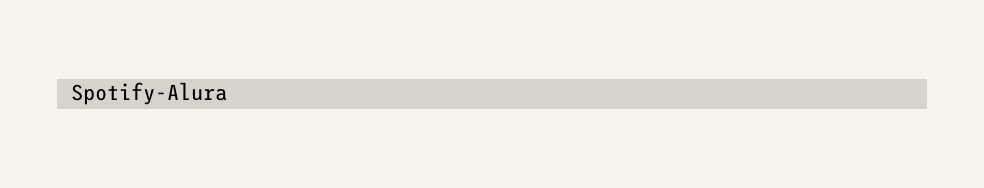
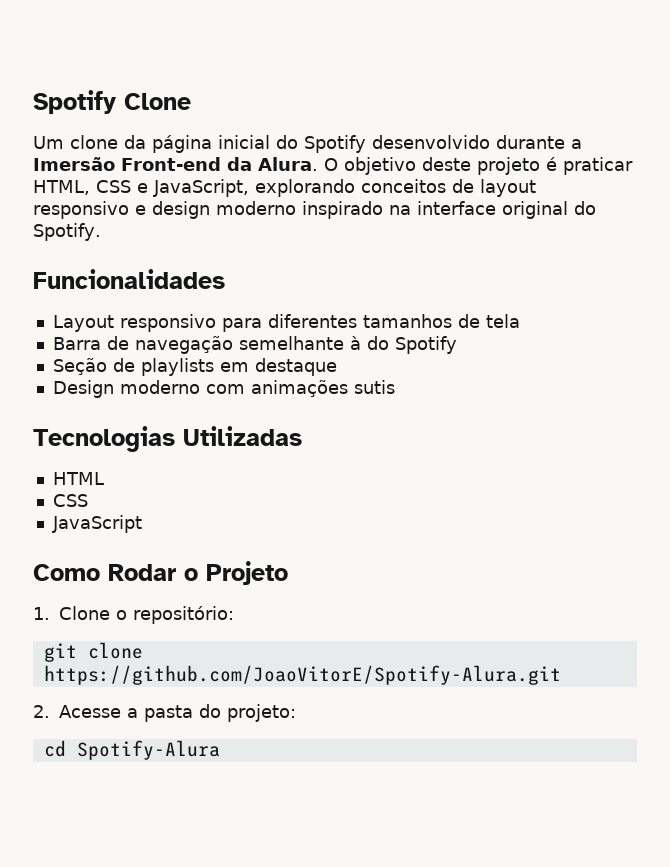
- Spotify-Alura
+ Spotify Clone
+ Um clone da página inicial do Spotify desenvolvido durante a Imersão Front-end da Alura. O objetivo deste projeto é praticar HTML, CSS e JavaScript, explorando conceitos de layout responsivo e design moderno inspirado na interface original do Spotify.
+ Funcionalidades
+ Layout responsivo para diferentes tamanhos de tela
+ Barra de navegação semelhante à do Spotify
+ Seção de playlists em destaque
+ Design moderno com animações sutis
+ Tecnologias Utilizadas
+ HTML
+ CSS
+ JavaScript
+ Como Rodar o Projeto
+ 1. Clone o repositório:
+ git clone https://github.com/JoaoVitorE/Spotify-Alura.git
+ 2. Acesse a pasta do projeto:
+ cd Spotify-Alura

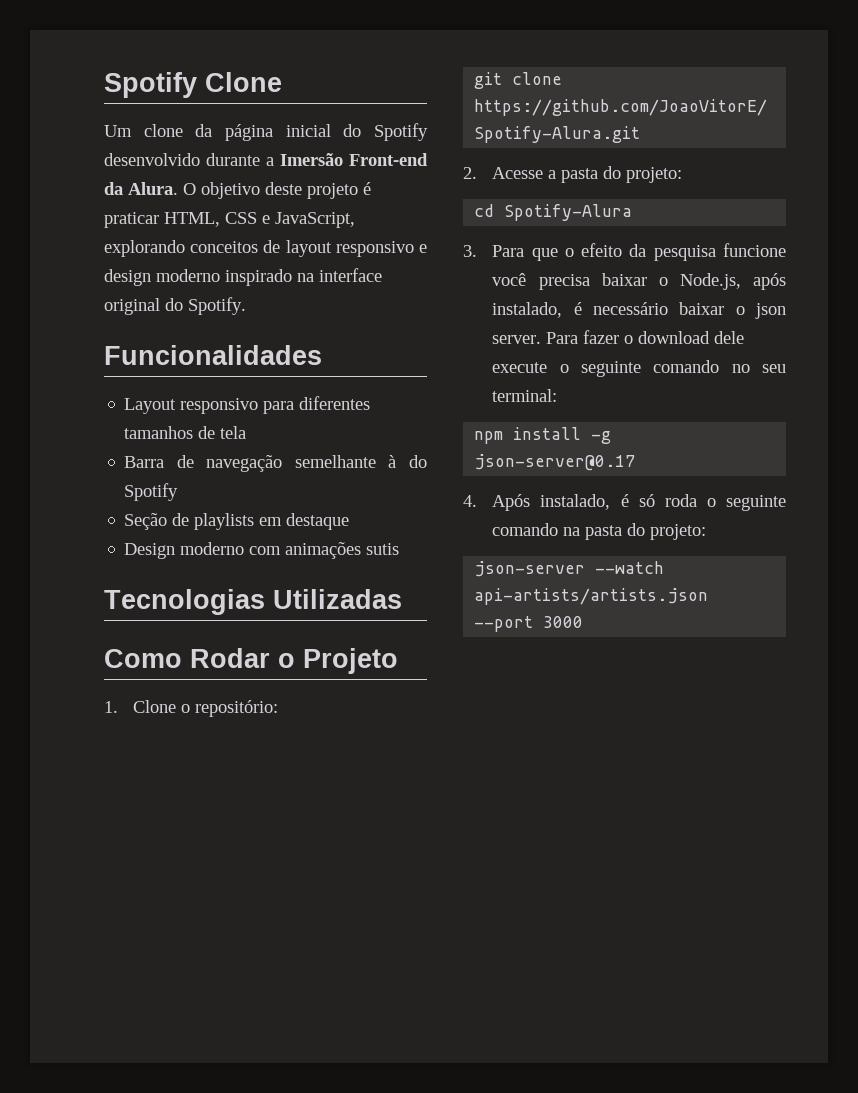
- HTML
- CSS
- JavaScript
+ 3. Para que o efeito da pesquisa funcione você precisa baixar o Node.js, após instalado, é necessário baixar o json server. Para fazer o download dele execute o seguinte comando no seu terminal:
+ npm install -g json-server@0.17
+ 4. Após instalado, é só roda o seguinte comando na pasta do projeto:
+ json-server --watch api-artists/artists.json --port 3000

